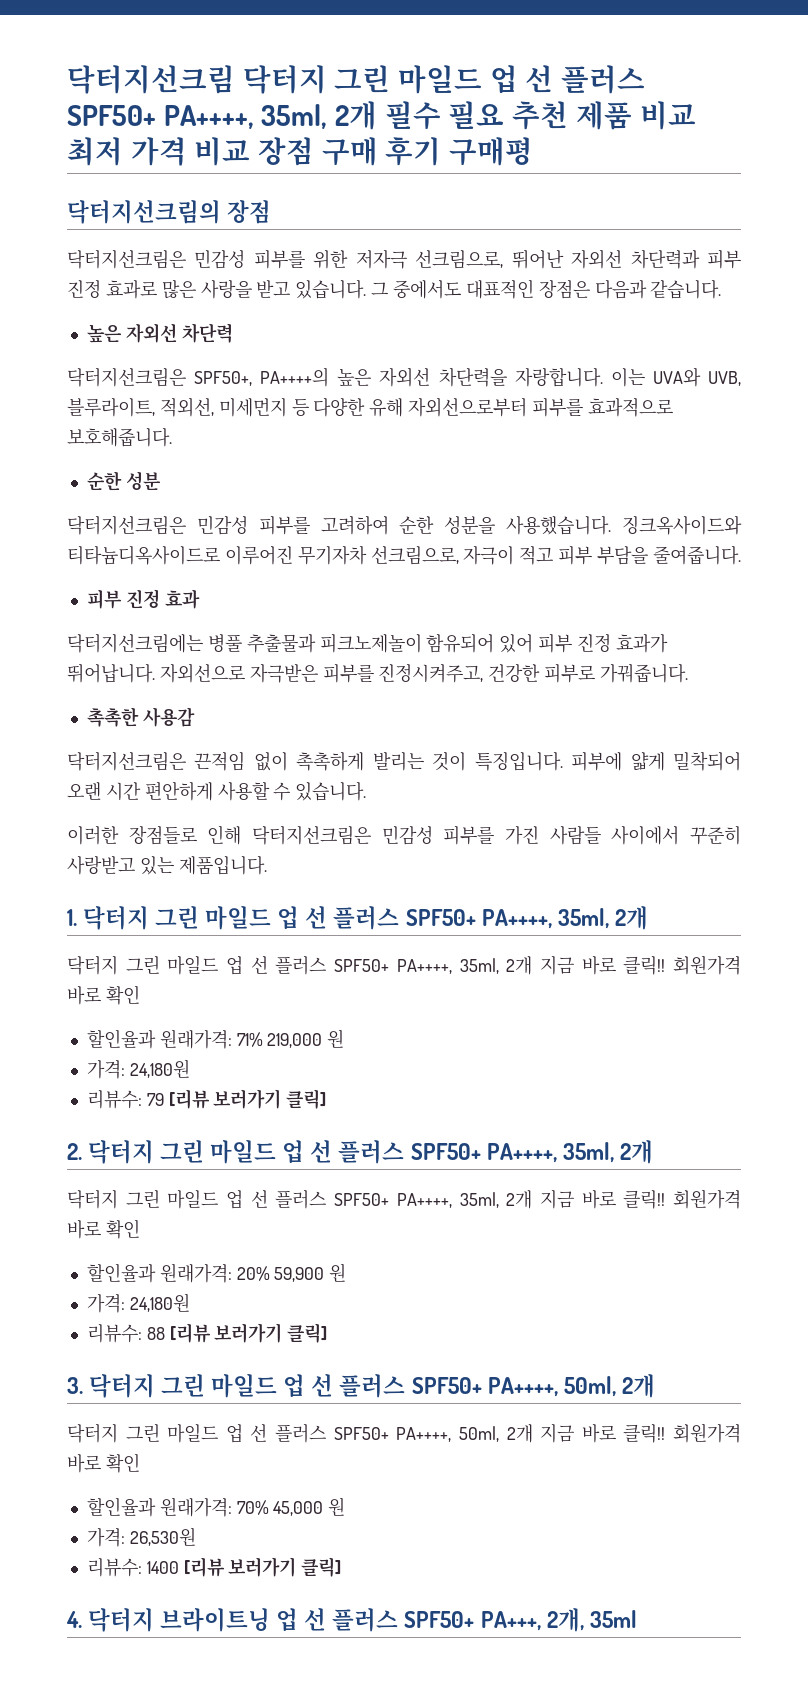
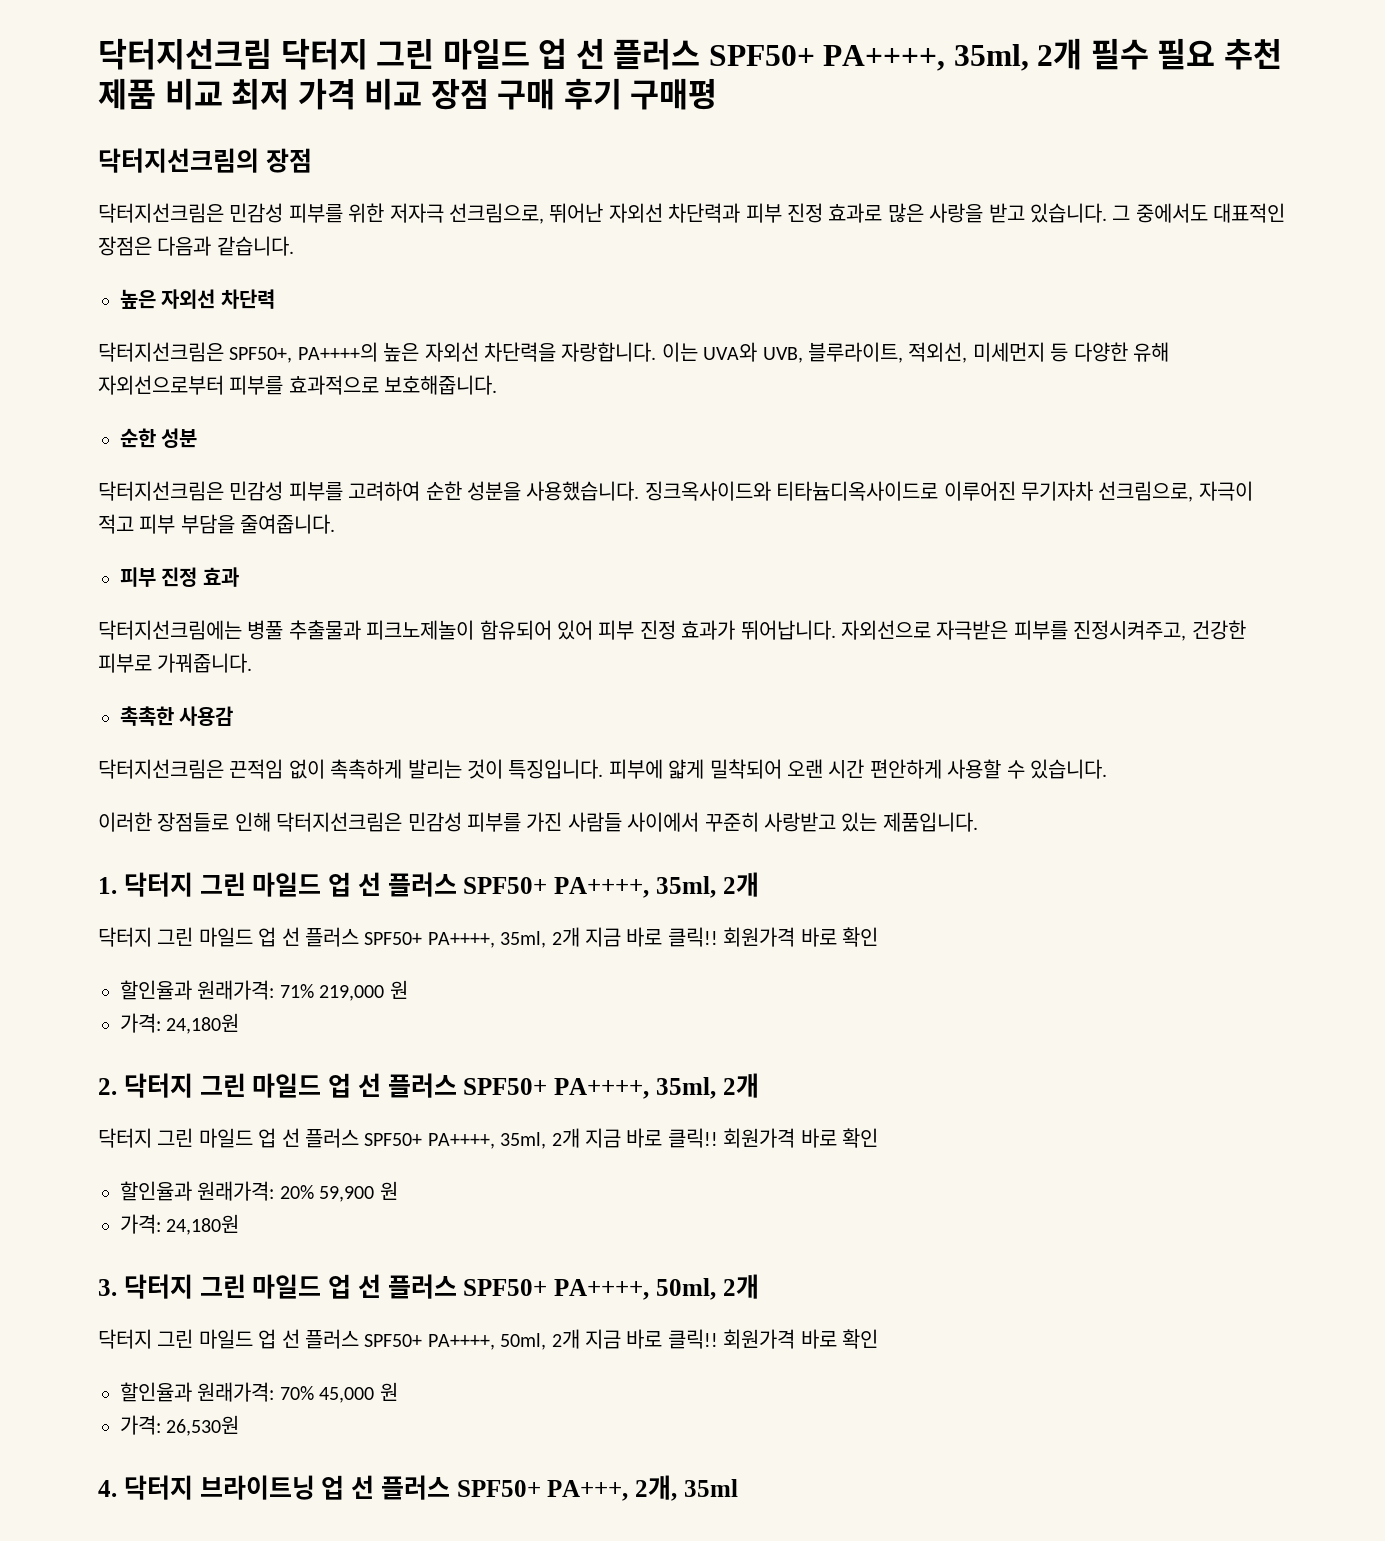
- 리뷰수: 79 [리뷰 보러가기 클릭]
- 리뷰수: 88 [리뷰 보러가기 클릭]
- 리뷰수: 1400 [리뷰 보러가기 클릭]

